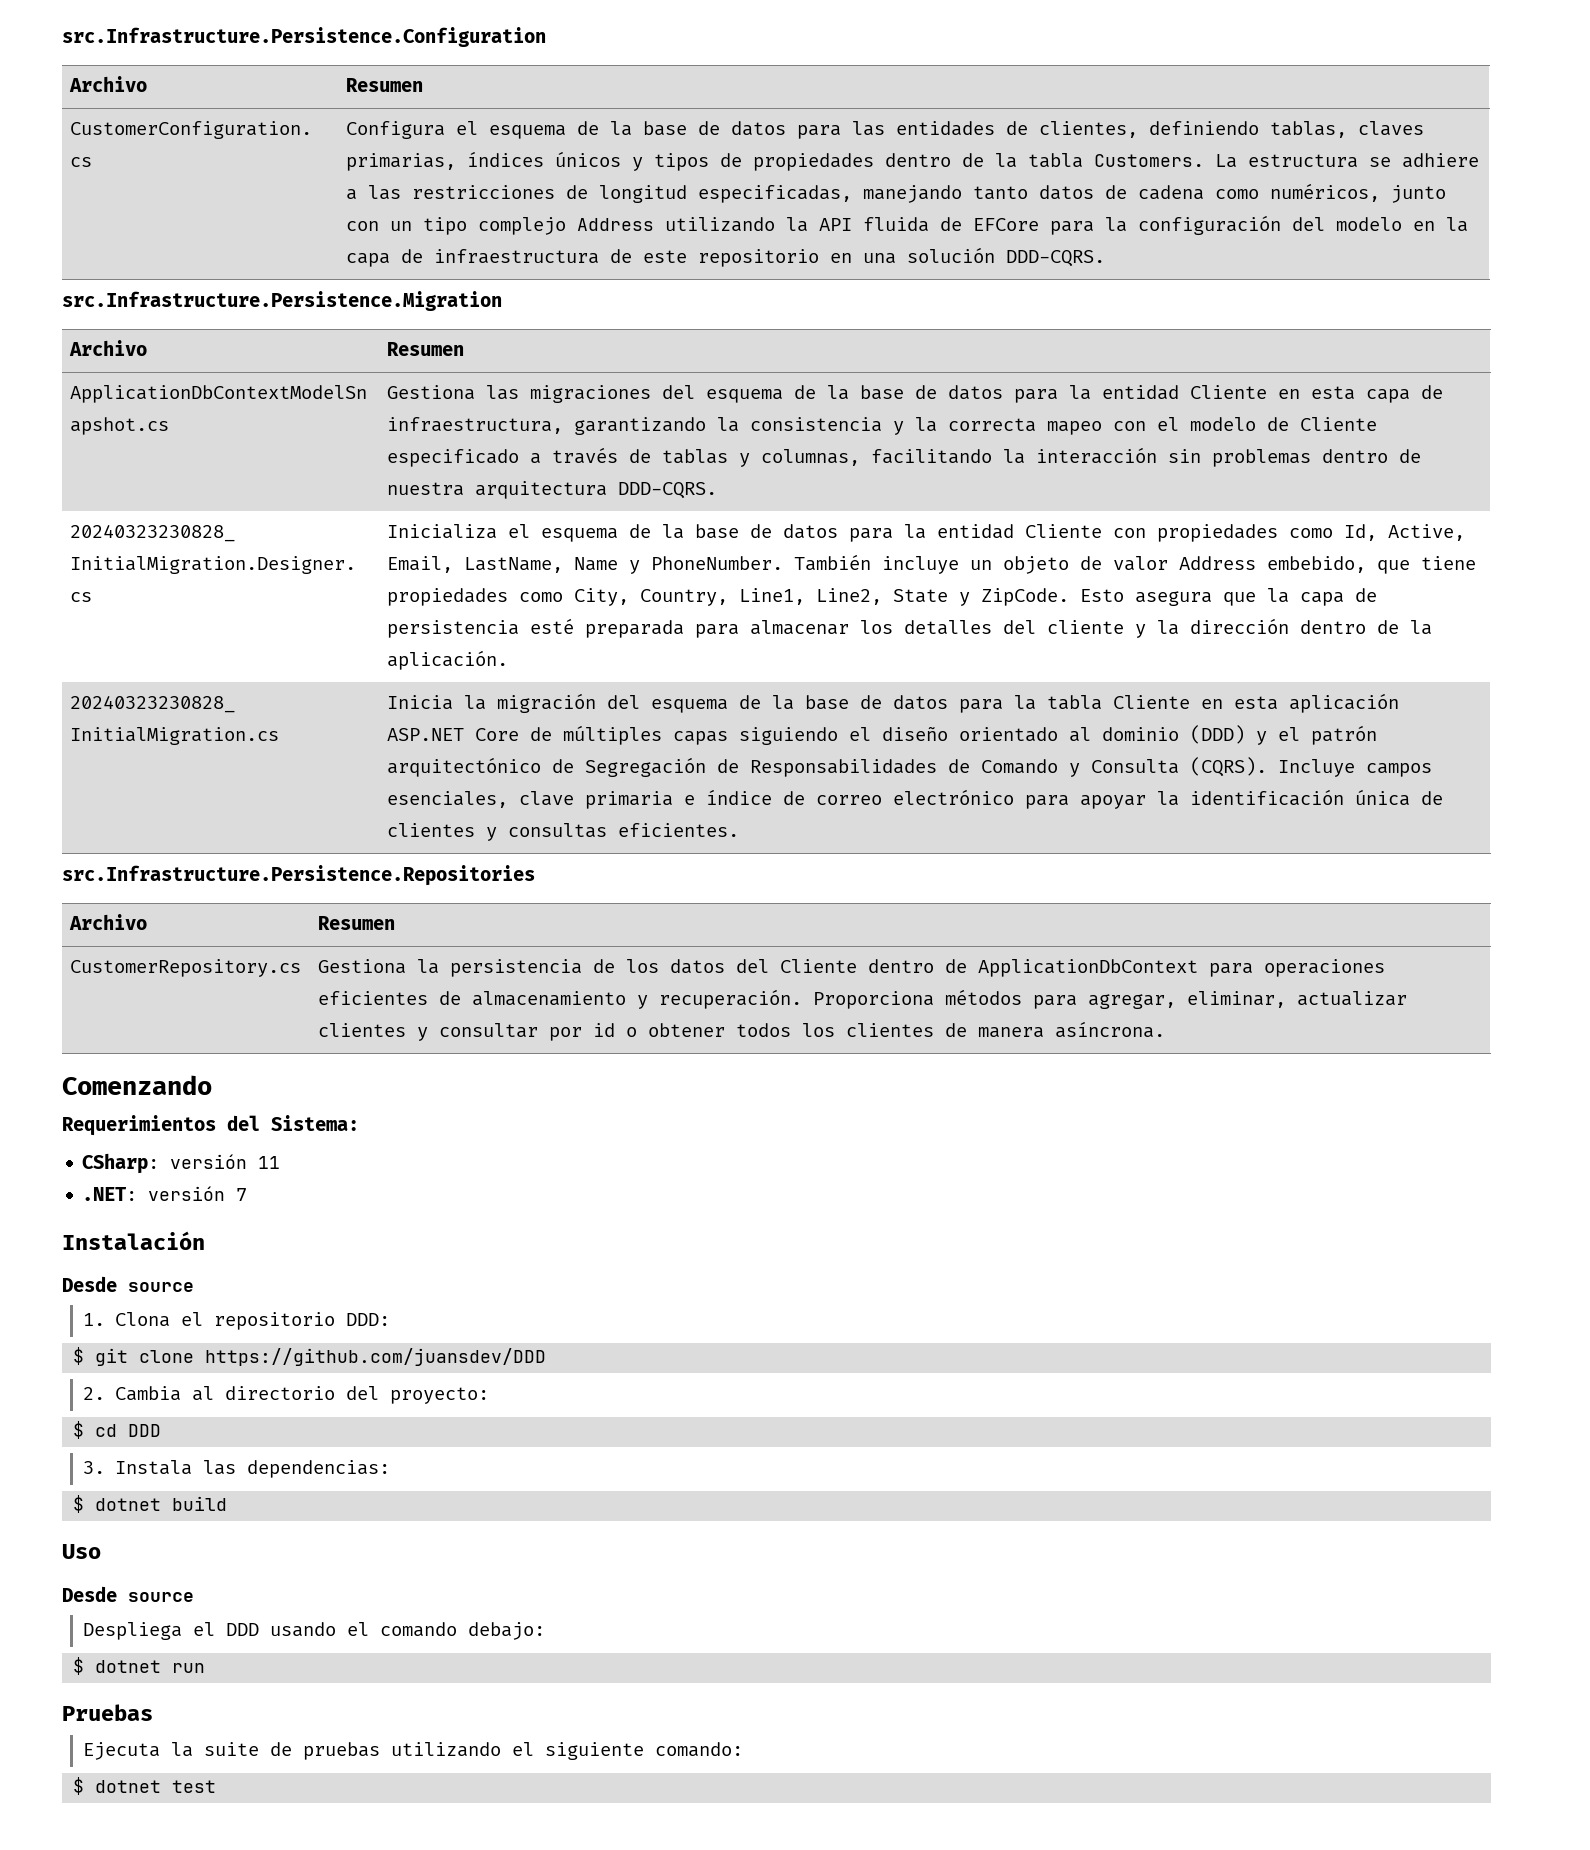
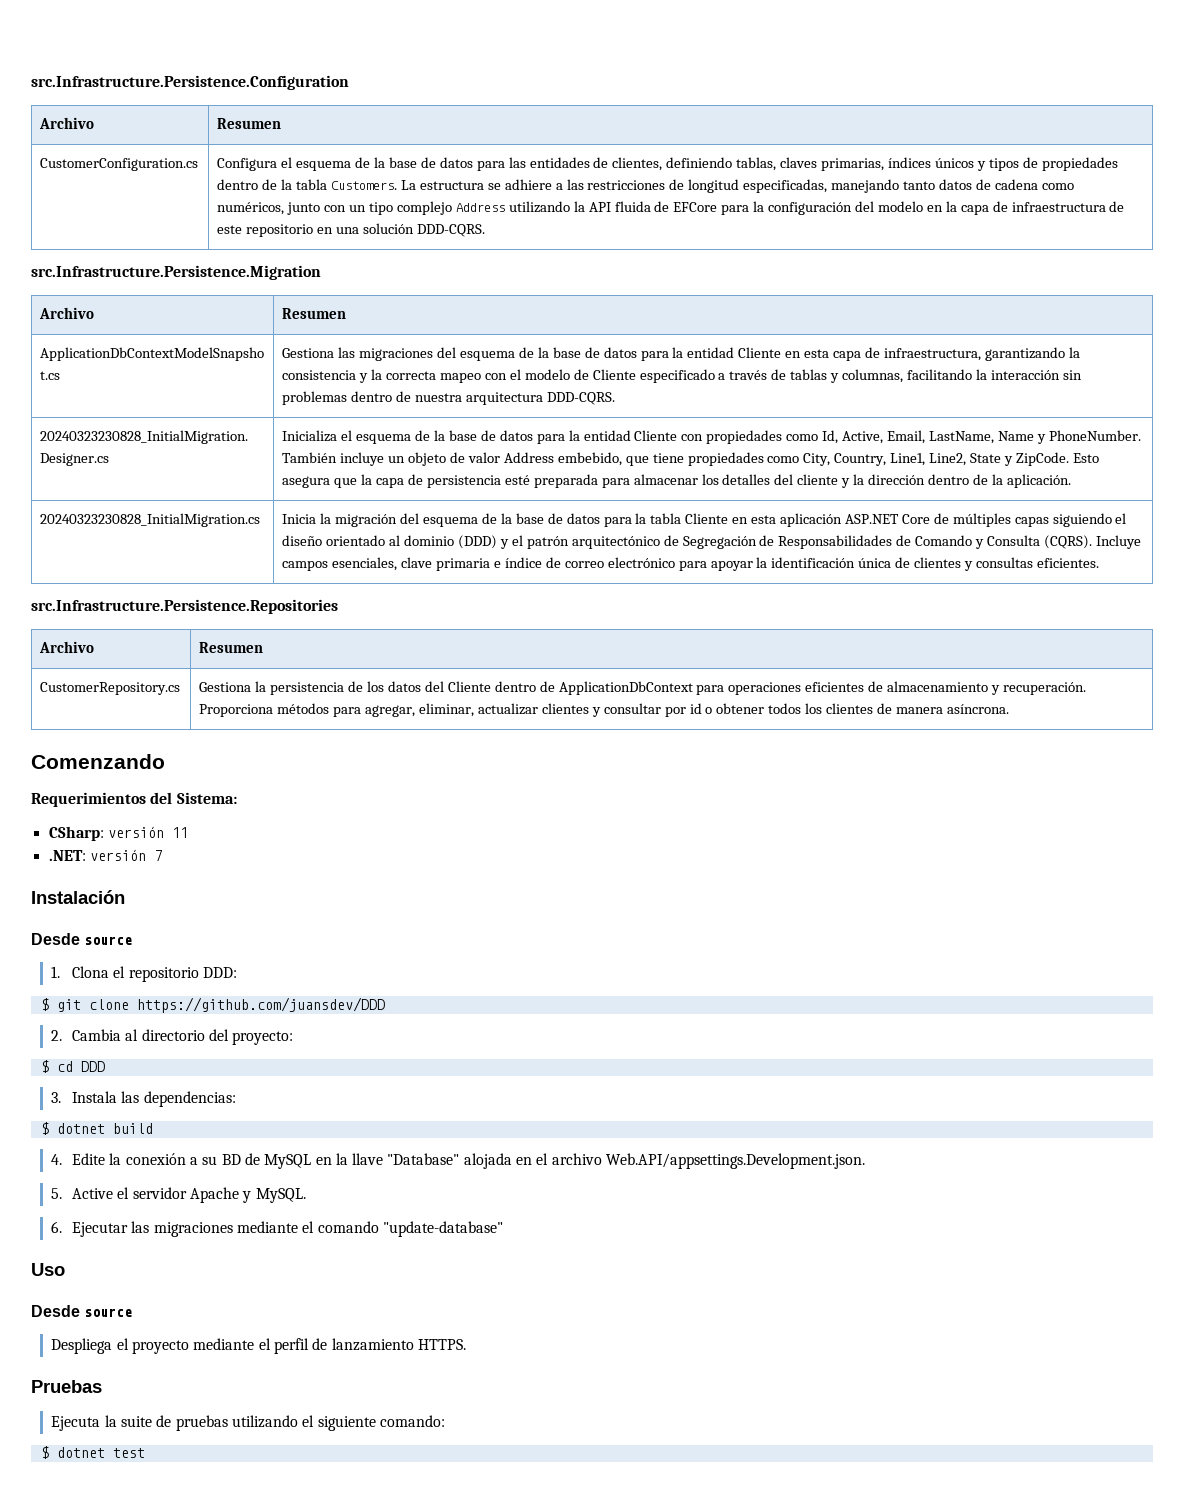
+ 4. Edite la conexión a su BD de MySQL en la llave "Database" alojada en el archivo Web.API/appsettings.Development.json.
+ 5. Active el servidor Apache y MySQL.
+ 6. Ejecutar las migraciones mediante el comando "update-database"
- Despliega el DDD usando el comando debajo:
- $ dotnet run
+ Despliega el proyecto mediante el perfil de lanzamiento HTTPS.

